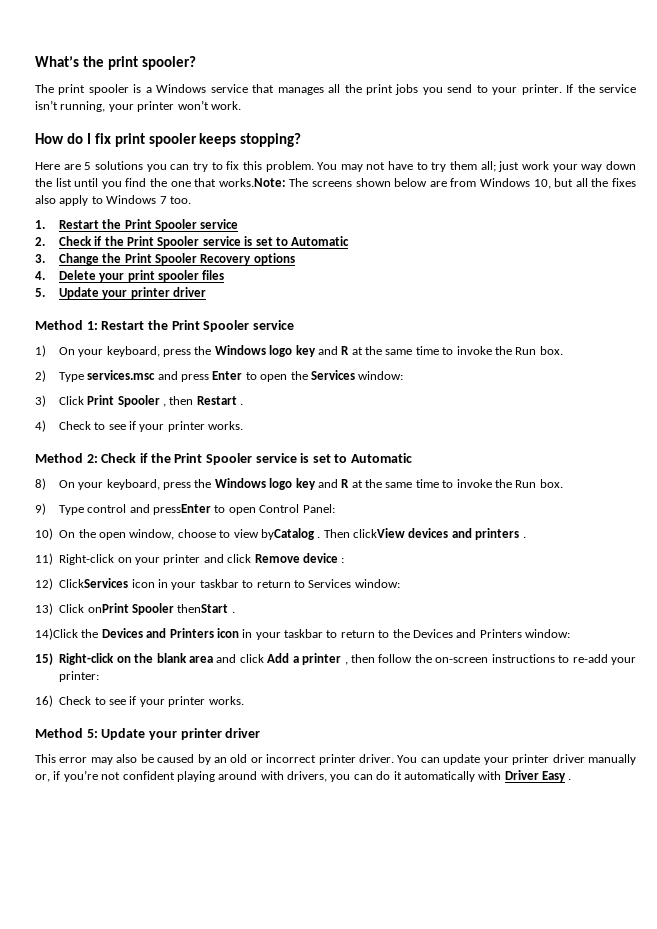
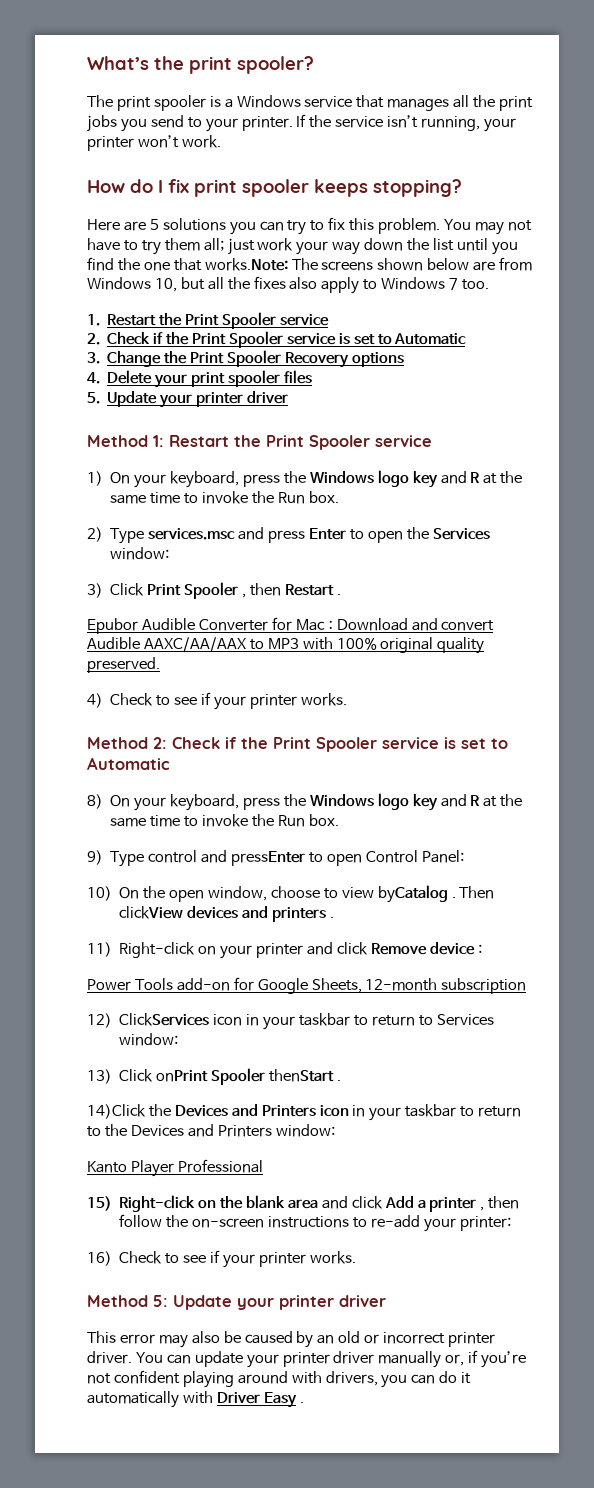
+ Epubor Audible Converter for Mac：Download and convert Audible AAXC/AA/AAX to MP3 with 100% original quality preserved.
+ Power Tools add-on for Google Sheets, 12-month subscription
+ Kanto Player Professional

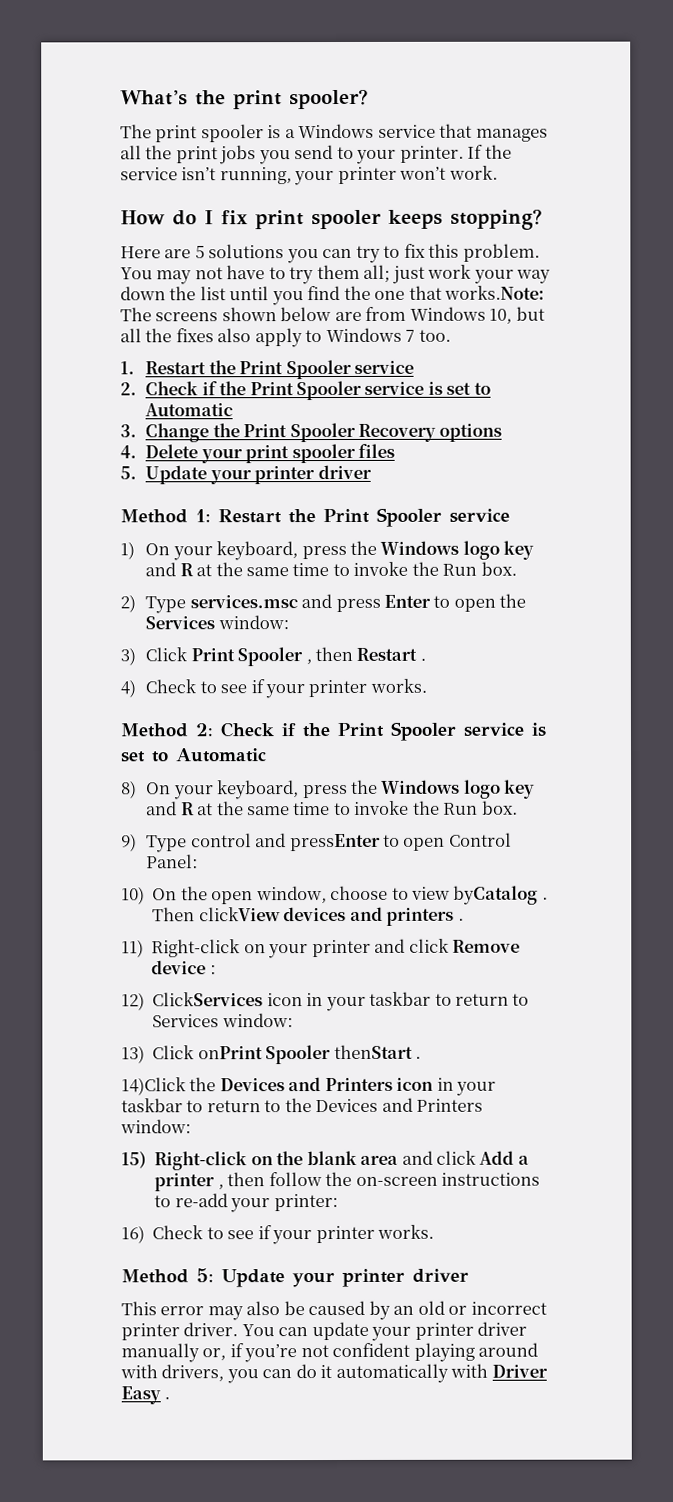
- Epubor Audible Converter for Mac：Download and convert Audible AAXC/AA/AAX to MP3 with 100% original quality preserved.
- Power Tools add-on for Google Sheets, 12-month subscription
- Kanto Player Professional

